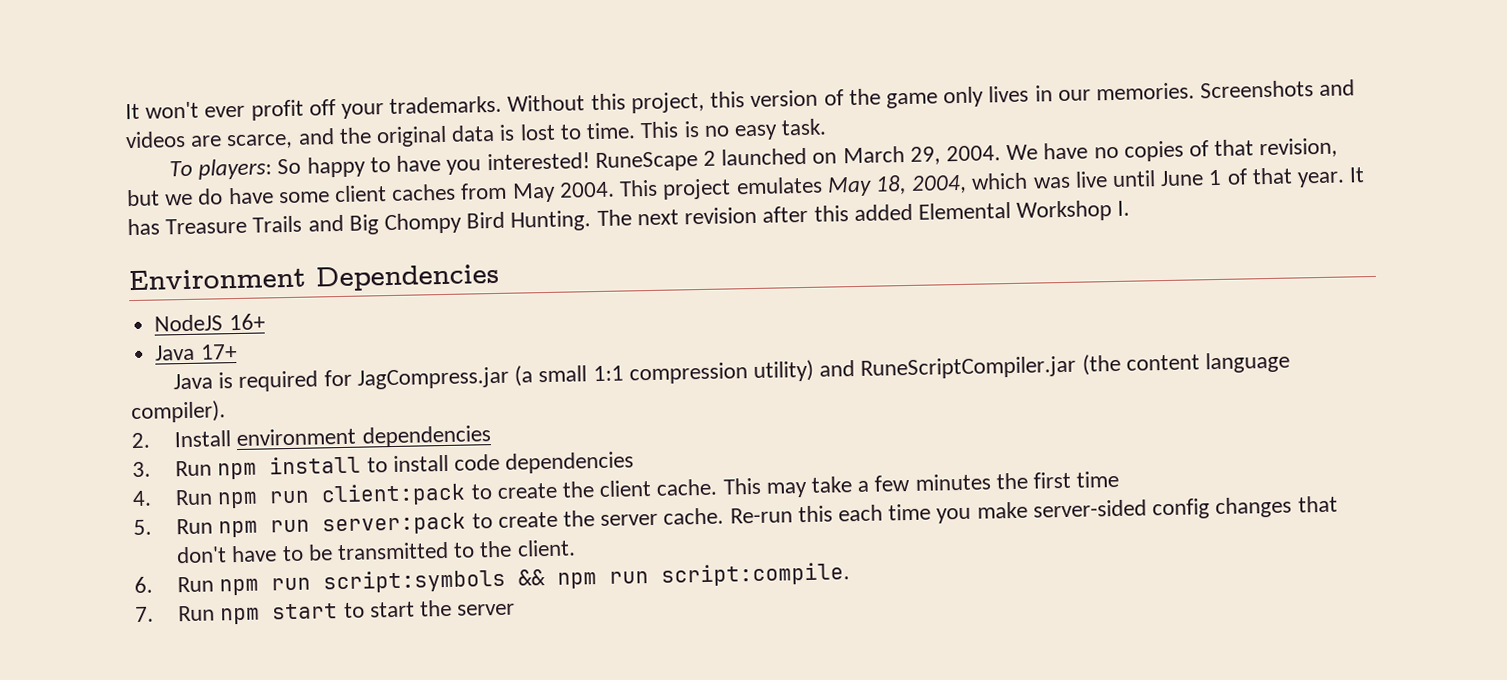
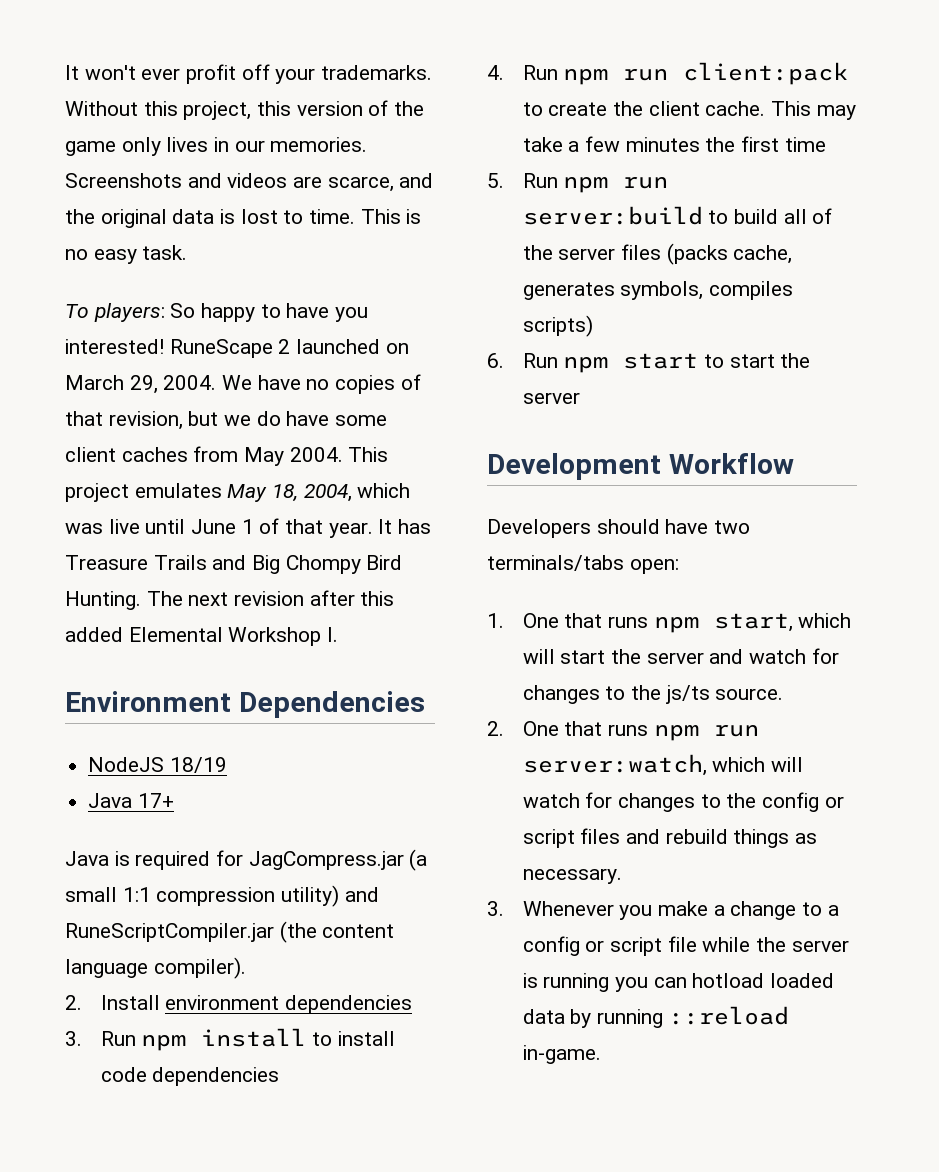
- NodeJS 16+
+ NodeJS 18/19
- 5. Run npm run server:pack to create the server cache. Re-run this each time you make server-sided config changes that don't have to be transmitted to the client.
- 6. Run npm run script:symbols && npm run script:compile.
- 7. Run npm start to start the server
+ 5. Run npm run server:build to build all of the server files (packs cache, generates symbols, compiles scripts)
+ 6. Run npm start to start the server
+ Development Workflow
+ Developers should have two terminals/tabs open:
+ 1. One that runs npm start, which will start the server and watch for changes to the js/ts source.
+ 2. One that runs npm run server:watch, which will watch for changes to the config or script files and rebuild things as necessary.
+ 3. Whenever you make a change to a config or script file while the server is running you can hotload loaded data by running ::reload in-game.

